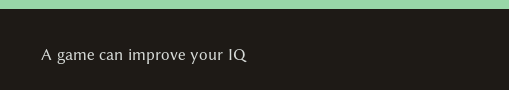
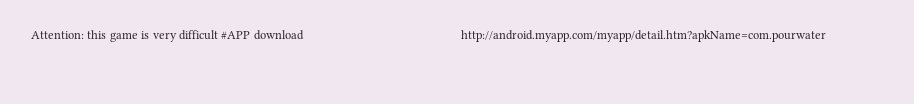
- A game can improve your IQ
+ Attention: this game is very difficult #APP download http://android.myapp.com/myapp/detail.htm?apkName=com.pourwater

